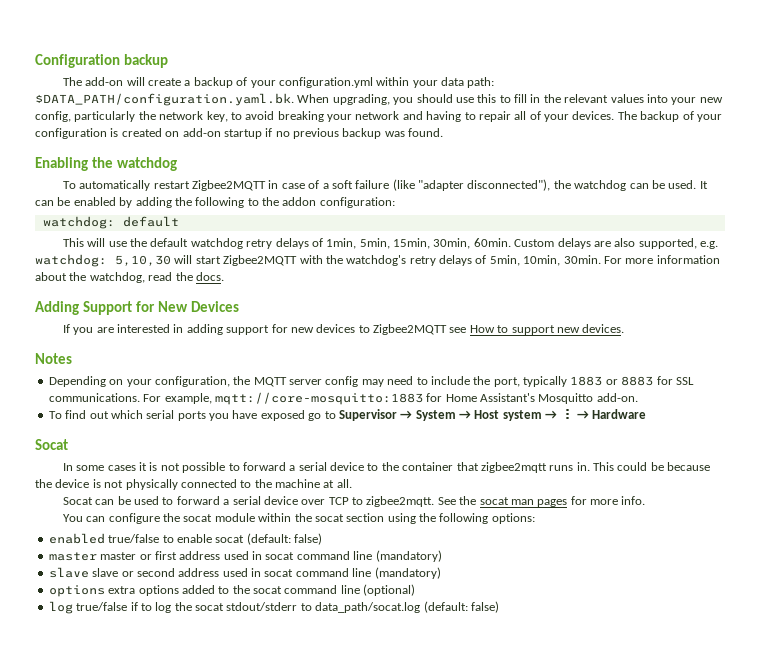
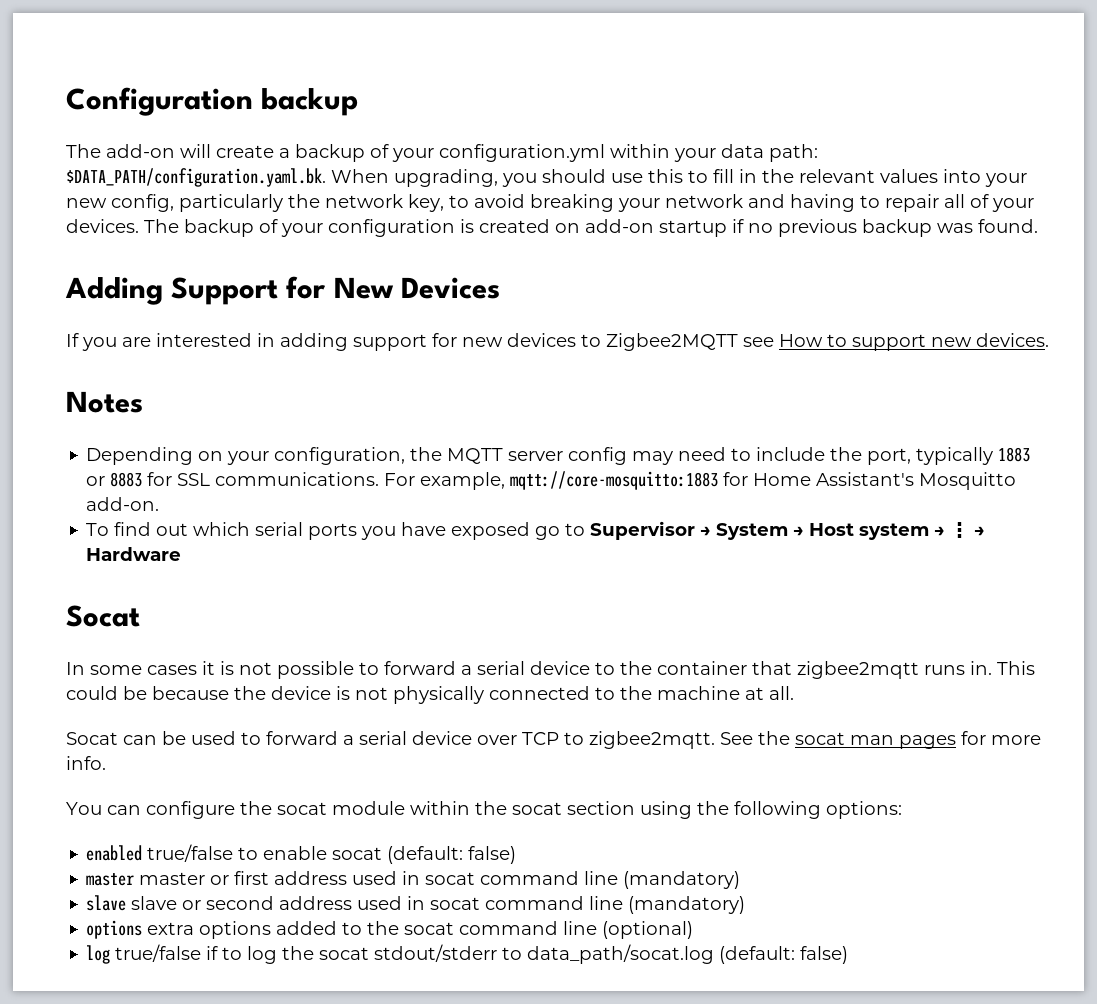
- Enabling the watchdog
- To automatically restart Zigbee2MQTT in case of a soft failure (like "adapter disconnected"), the watchdog can be used. It can be enabled by adding the following to the addon configuration:
- watchdog: default
- This will use the default watchdog retry delays of 1min, 5min, 15min, 30min, 60min. Custom delays are also supported, e.g. watchdog: 5,10,30 will start Zigbee2MQTT with the watchdog's retry delays of 5min, 10min, 30min. For more information about the watchdog, read the docs.

